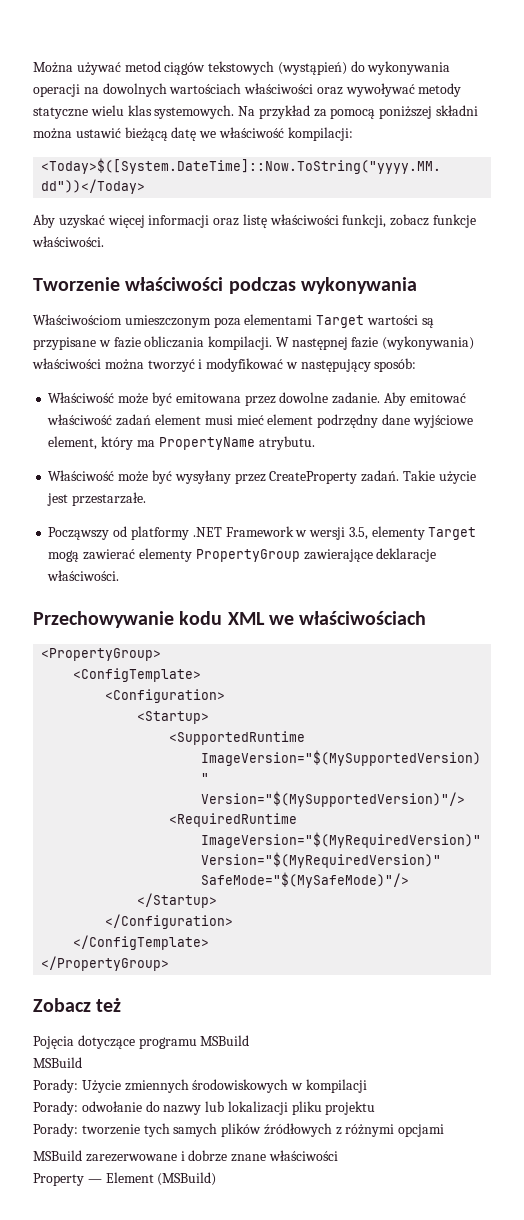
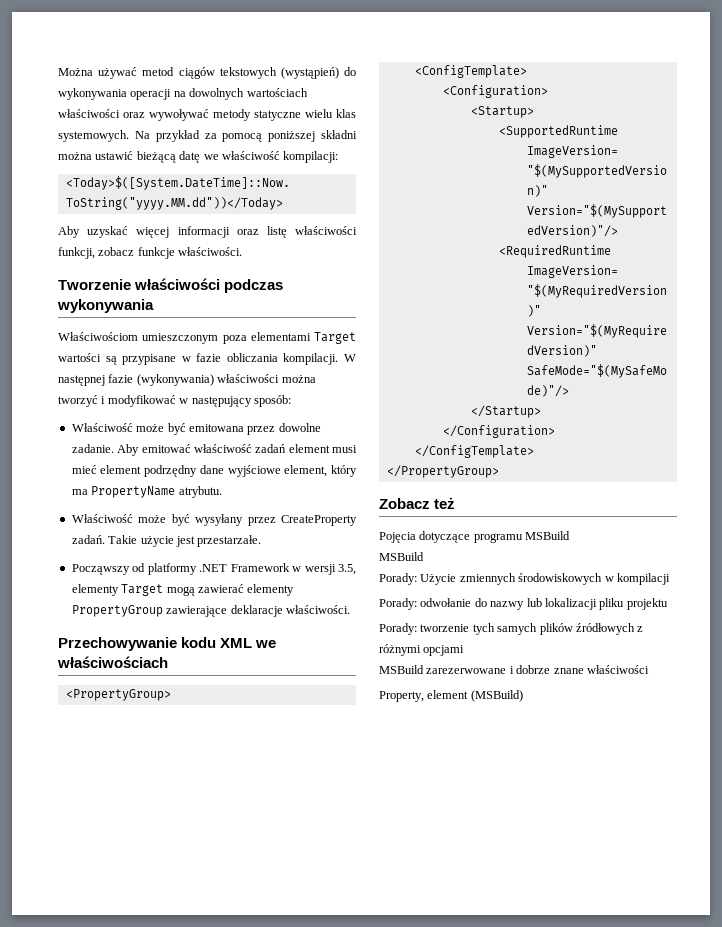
- Property — Element (MSBuild)
+ Property, element (MSBuild)

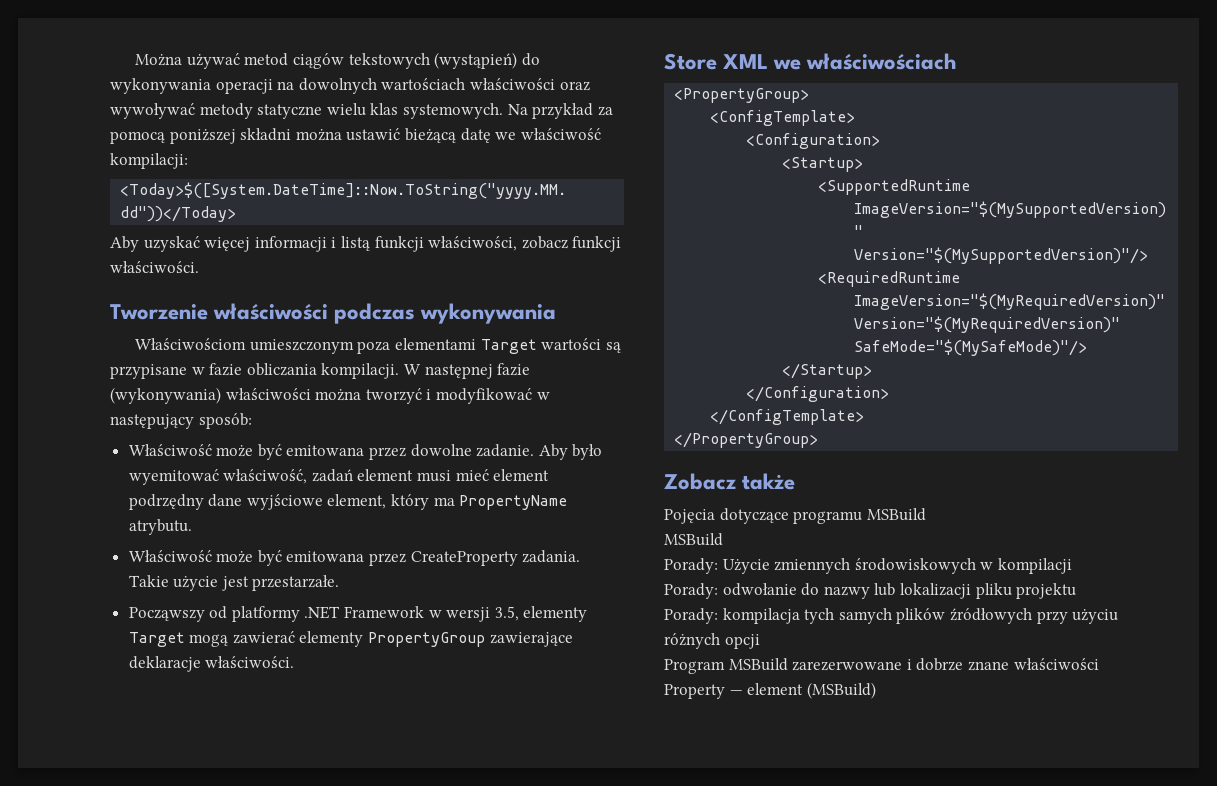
- Aby uzyskać więcej informacji oraz listę właściwości funkcji, zobacz funkcje właściwości.
+ Aby uzyskać więcej informacji i listą funkcji właściwości, zobacz funkcji właściwości.
- Aby emitować właściwość zadań element musi mieć element podrzędny dane wyjściowe element, który ma PropertyName atrybutu.
+ Aby było wyemitować właściwość, zadań element musi mieć element podrzędny dane wyjściowe element, który ma PropertyName atrybutu.
- Właściwość może być wysyłany przez CreateProperty zadań.
+ Właściwość może być emitowana przez CreateProperty zadania.
- Przechowywanie kodu XML we właściwościach
+ Store XML we właściwościach
- Zobacz też
+ Zobacz także
- Porady: tworzenie tych samych plików źródłowych z różnymi opcjami
- MSBuild zarezerwowane i dobrze znane właściwości
+ Porady: kompilacja tych samych plików źródłowych przy użyciu różnych opcji
+ Program MSBuild zarezerwowane i dobrze znane właściwości
- Property, element (MSBuild)
+ Property — element (MSBuild)

